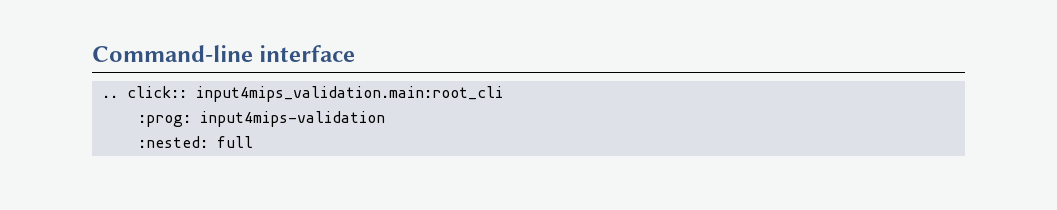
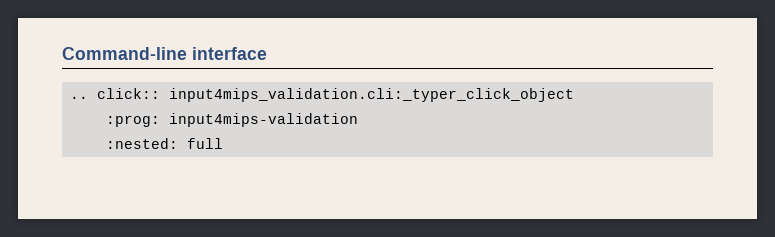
- .. click:: input4mips_validation.main:root_cli
+ .. click:: input4mips_validation.cli:_typer_click_object

